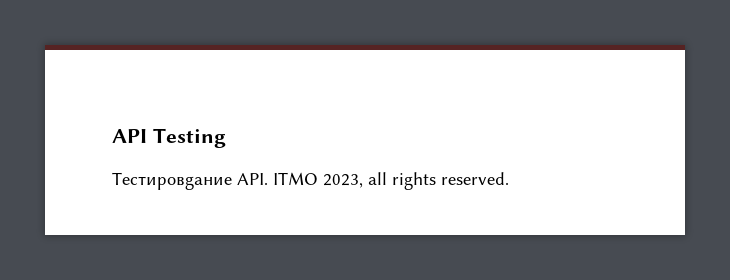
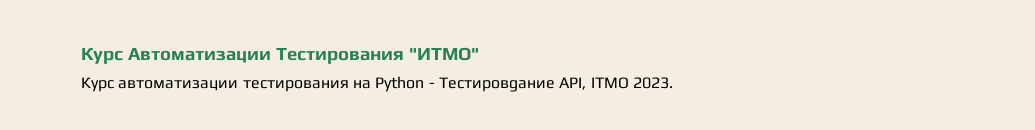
- API Testing
- Тестировgание API. ITMO 2023, all rights reserved.
+ Курс Автоматизации Тестирования "ИТМО"
+ Курс автоматизации тестирования на Python - Тестировgание API, ITMO 2023.

